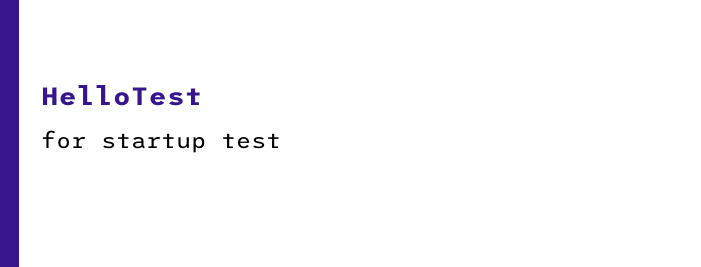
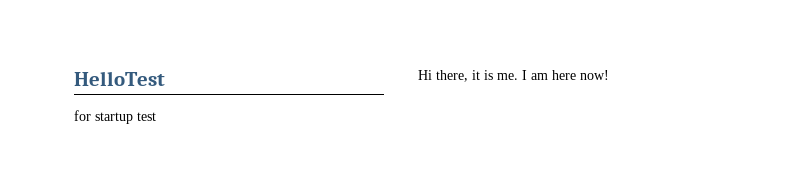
+ Hi there, it is me. I am here now!

